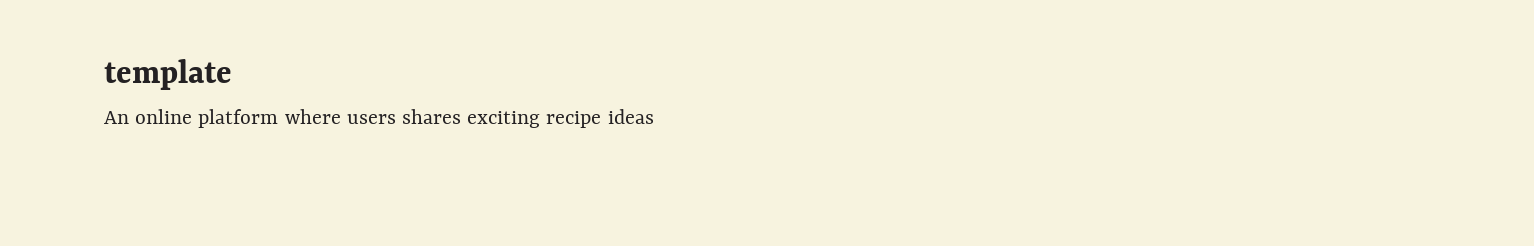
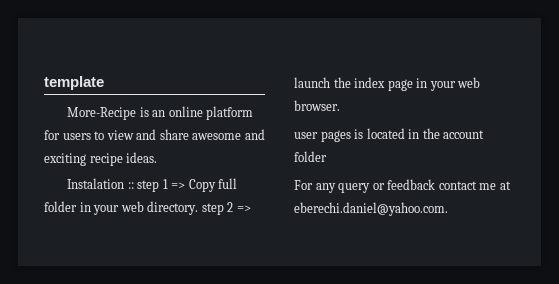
- An online platform where users shares exciting recipe ideas
+ More-Recipe is an online platform for users to view and share awesome and exciting recipe ideas.
+ Instalation :: step 1 => Copy full folder in your web directory. step 2 => launch the index page in your web browser.
+ user pages is located in the account folder
+ For any query or feedback contact me at eberechi.daniel@yahoo.com.

